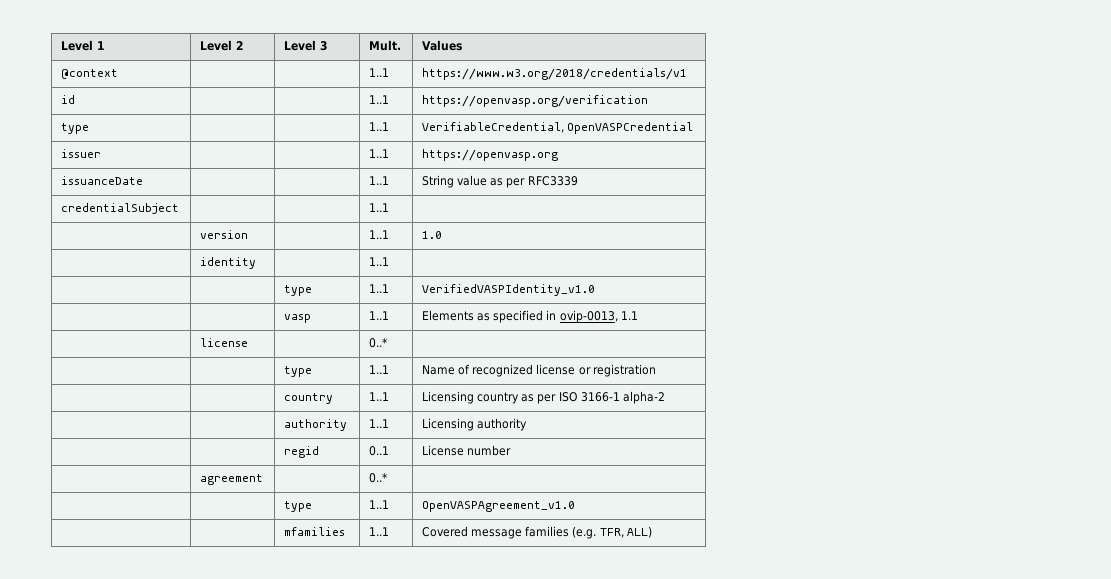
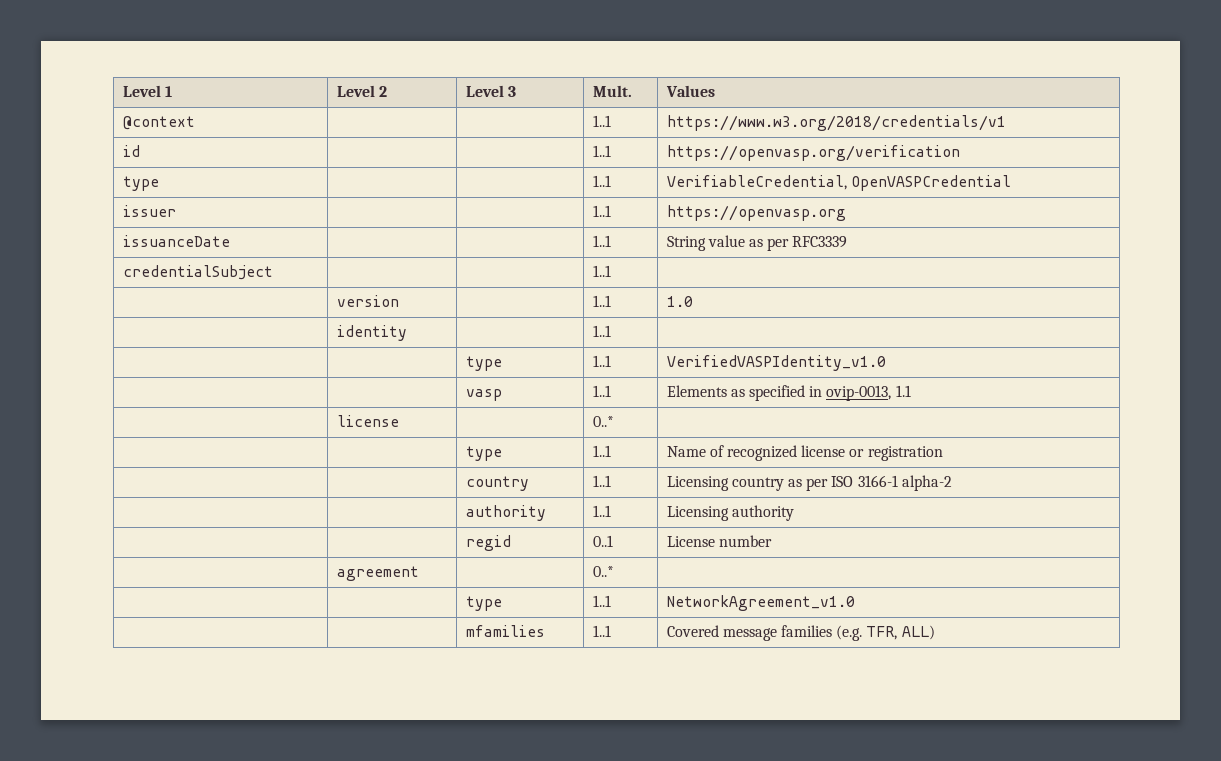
- | | type | 1..1 | OpenVASPAgreement_v1.0
+ | | type | 1..1 | NetworkAgreement_v1.0

